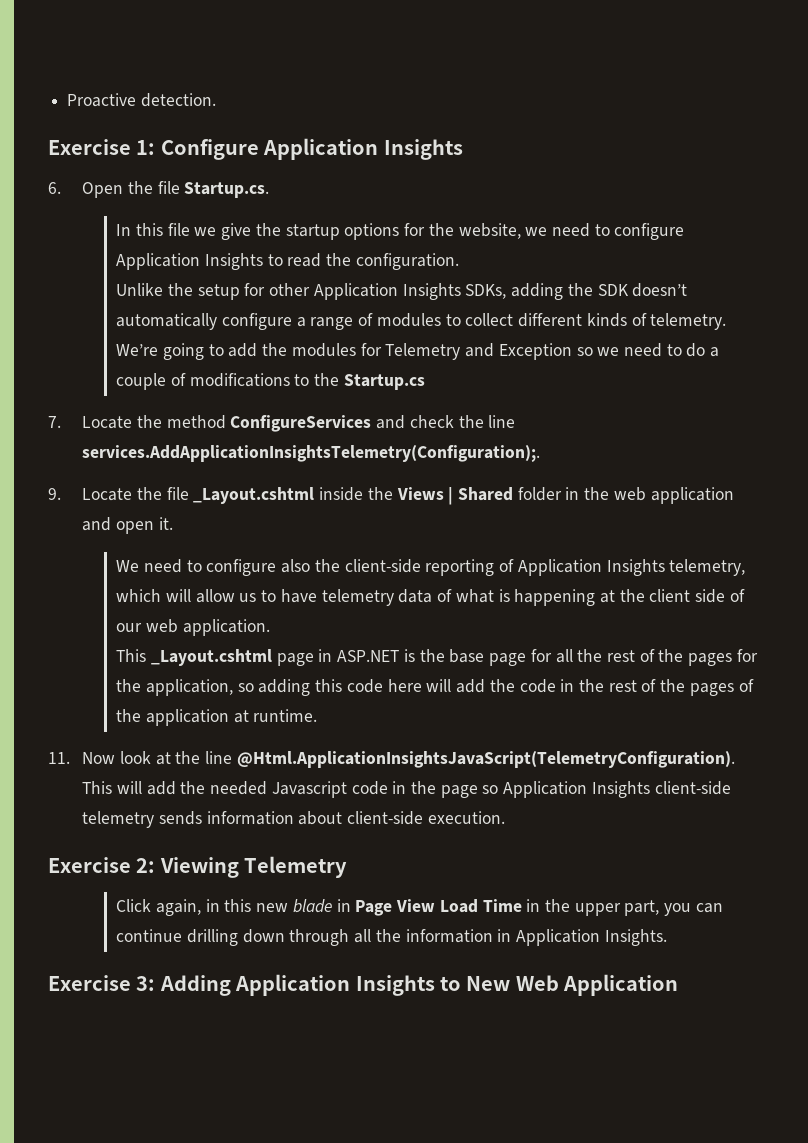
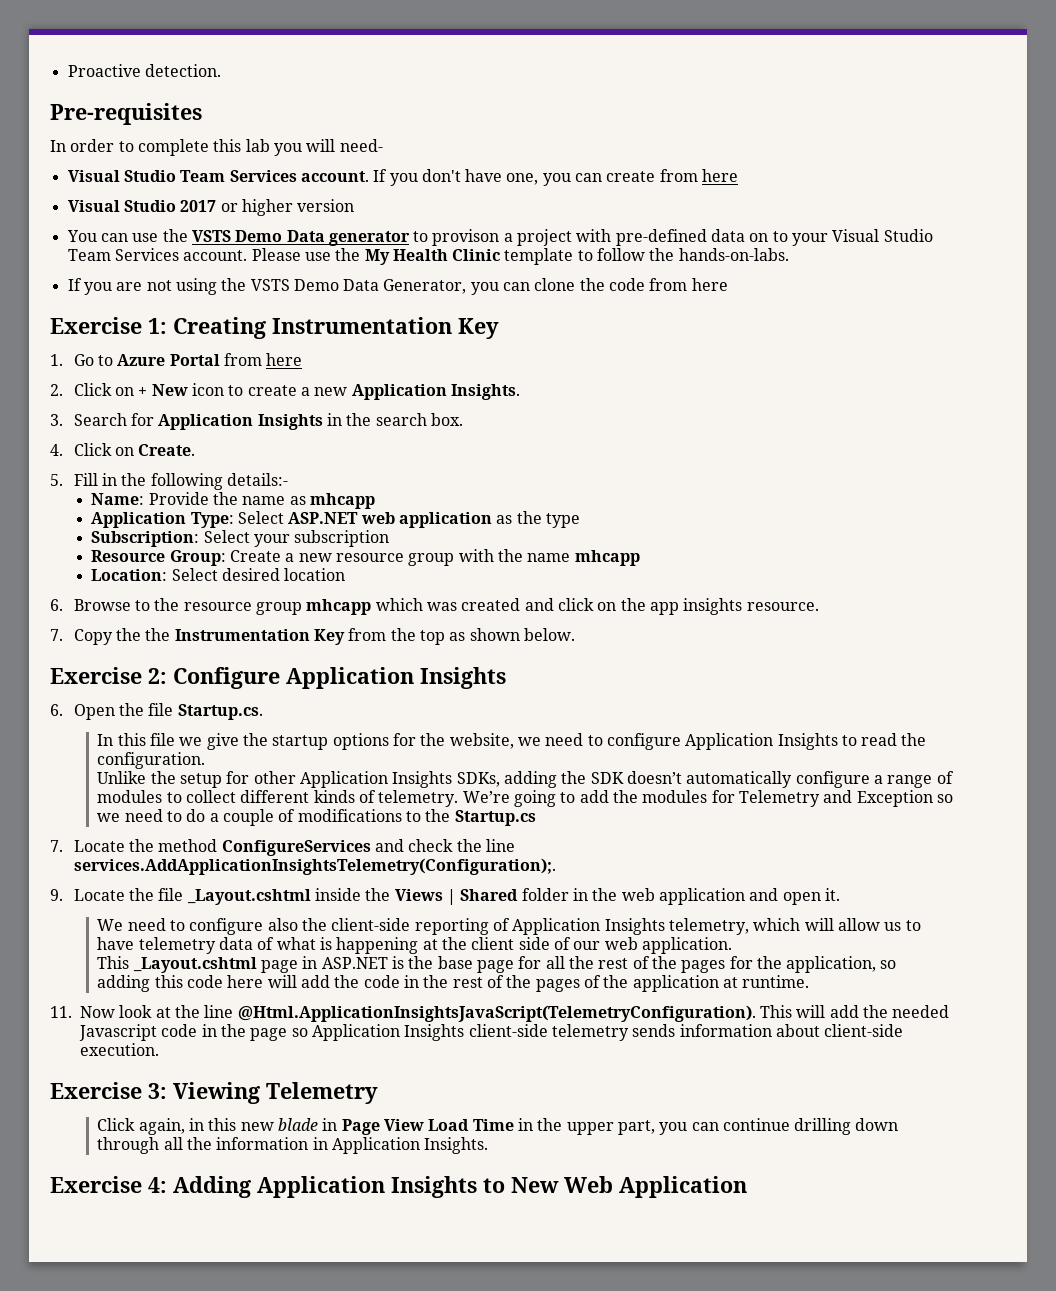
- Exercise 1: Configure Application Insights
+ Pre-requisites
+ In order to complete this lab you will need-
+ Visual Studio Team Services account. If you don't have one, you can create from here
+ Visual Studio 2017 or higher version
+ You can use the VSTS Demo Data generator to provison a project with pre-defined data on to your Visual Studio Team Services account. Please use the My Health Clinic template to follow the hands-on-labs.
+ If you are not using the VSTS Demo Data Generator, you can clone the code from here
+ Exercise 1: Creating Instrumentation Key
+ 1. Go to Azure Portal from here
+ 2. Click on + New icon to create a new Application Insights.
+ 3. Search for Application Insights in the search box.
+ 4. Click on Create.
+ 5. Fill in the following details:-
+ Name: Provide the name as mhcapp
+ Application Type: Select ASP.NET web application as the type
+ Subscription: Select your subscription
+ Resource Group: Create a new resource group with the name mhcapp
+ Location: Select desired location
+ 6. Browse to the resource group mhcapp which was created and click on the app insights resource.
+ 7. Copy the the Instrumentation Key from the top as shown below.
+ Exercise 2: Configure Application Insights
- Exercise 2: Viewing Telemetry
+ Exercise 3: Viewing Telemetry
- Exercise 3: Adding Application Insights to New Web Application
+ Exercise 4: Adding Application Insights to New Web Application

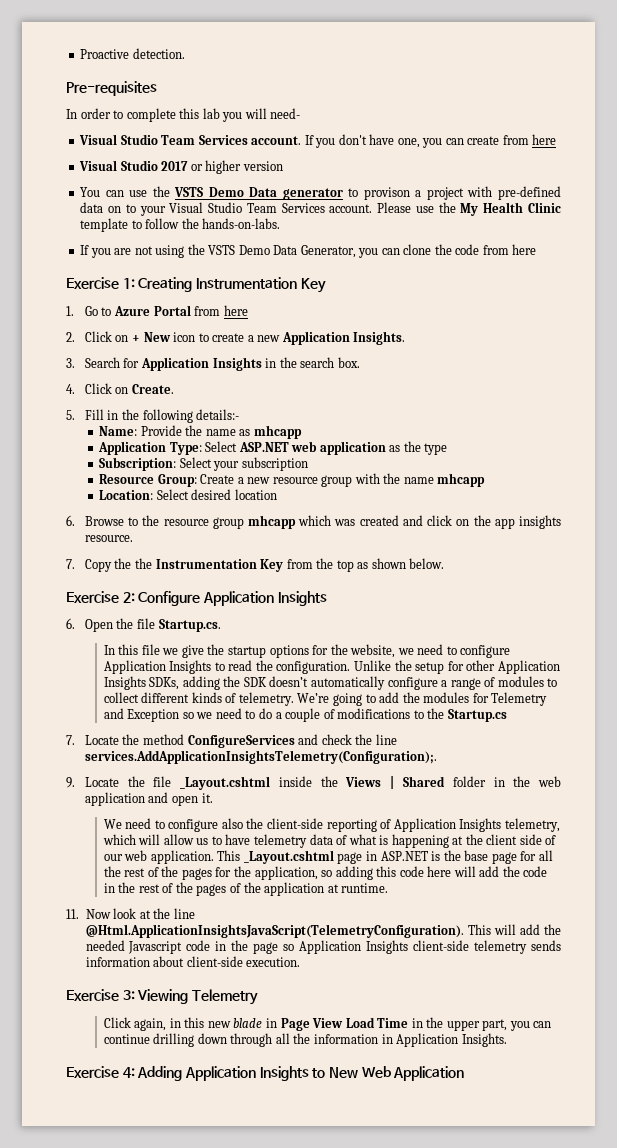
- In this file we give the startup options for the website, we need to configure Application Insights to read the configuration.
- Unlike the setup for other Application Insights SDKs, adding the SDK doesn’t automatically configure a range of modules to collect different kinds of telemetry.
+ In this file we give the startup options for the website, we need to configure Application Insights to read the configuration. Unlike the setup for other Application Insights SDKs, adding the SDK doesn’t automatically configure a range of modules to collect different kinds of telemetry.
- We need to configure also the client-side reporting of Application Insights telemetry, which will allow us to have telemetry data of what is happening at the client side of our web application.
- This _Layout.cshtml page in ASP.NET is the base page for all the rest of the pages for the application, so adding this code here will add the code in the rest of the pages of the application at runtime.
+ We need to configure also the client-side reporting of Application Insights telemetry, which will allow us to have telemetry data of what is happening at the client side of our web application. This _Layout.cshtml page in ASP.NET is the base page for all the rest of the pages for the application, so adding this code here will add the code in the rest of the pages of the application at runtime.

